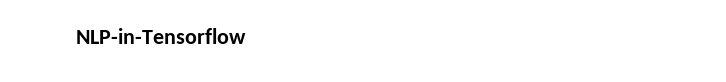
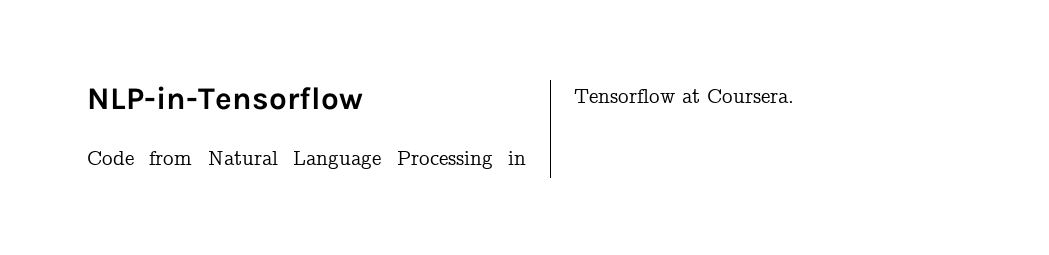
+ Code from Natural Language Processing in Tensorflow at Coursera.

